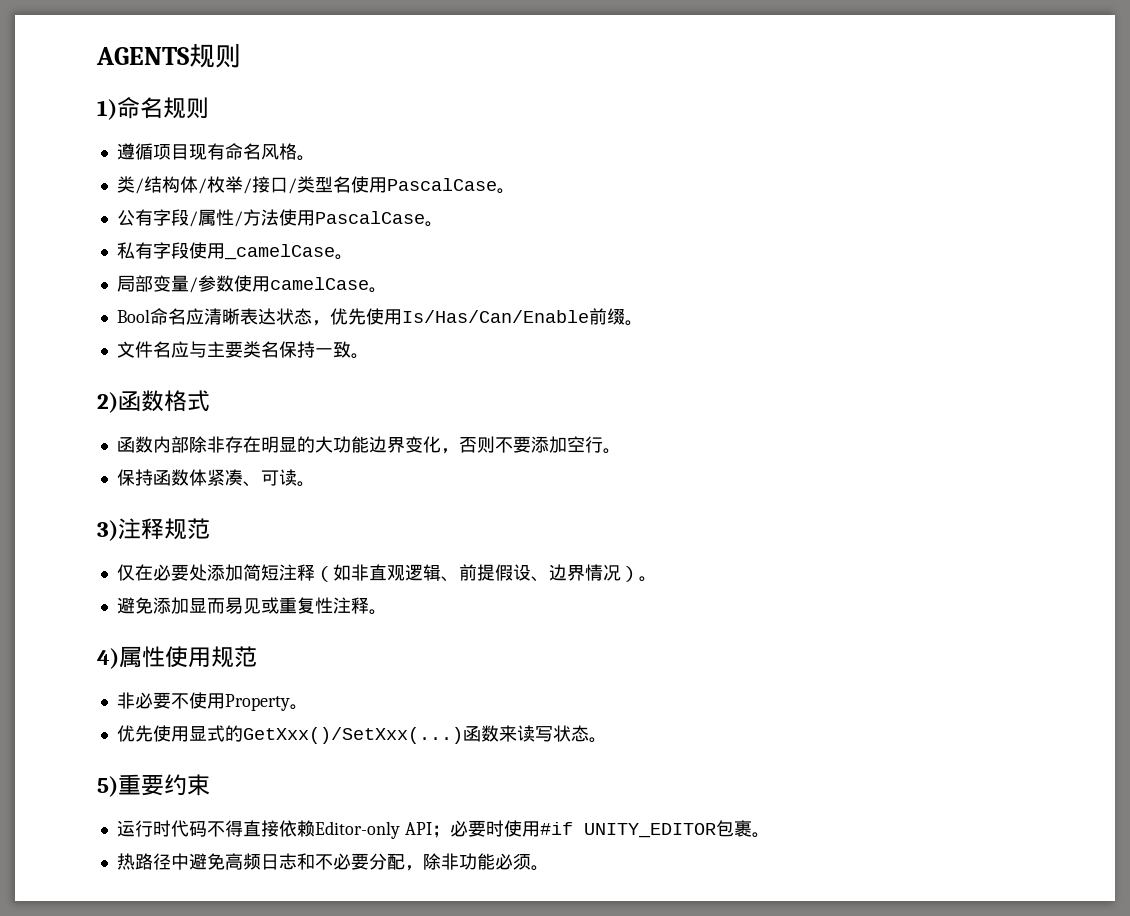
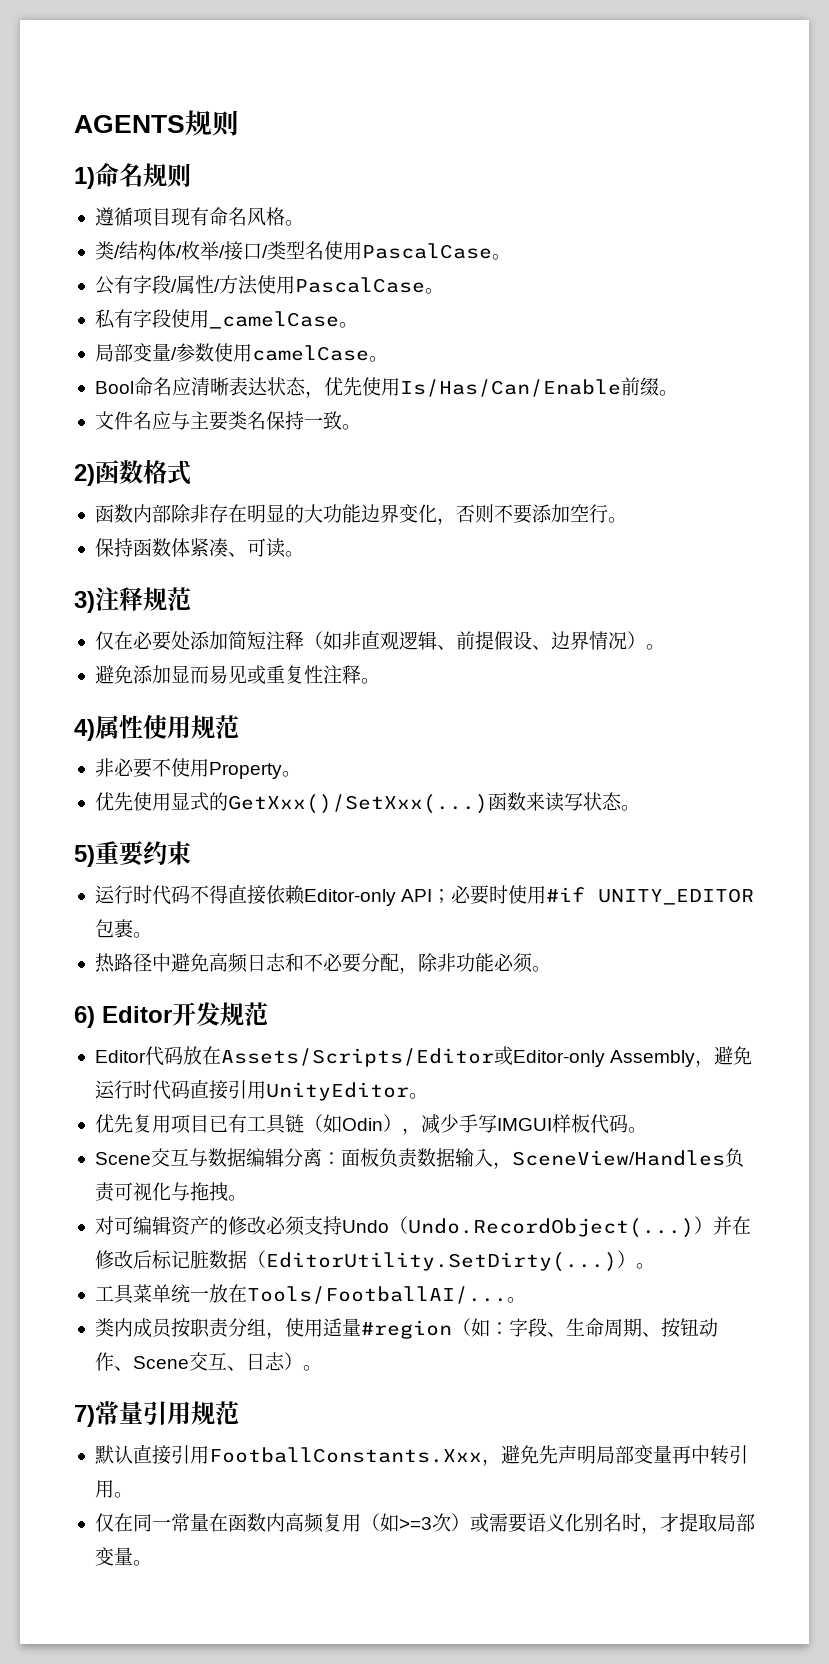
+ 6) Editor开发规范
+ Editor代码放在Assets/Scripts/Editor或Editor-only Assembly，避免运行时代码直接引用UnityEditor。
+ 优先复用项目已有工具链（如Odin），减少手写IMGUI样板代码。
+ Scene交互与数据编辑分离：面板负责数据输入，SceneView/Handles负责可视化与拖拽。
+ 对可编辑资产的修改必须支持Undo（Undo.RecordObject(...)）并在修改后标记脏数据（EditorUtility.SetDirty(...)）。
+ 工具菜单统一放在Tools/FootballAI/...。
+ 类内成员按职责分组，使用适量#region（如：字段、生命周期、按钮动作、Scene交互、日志）。
+ 7)常量引用规范
+ 默认直接引用FootballConstants.Xxx，避免先声明局部变量再中转引用。
+ 仅在同一常量在函数内高频复用（如>=3次）或需要语义化别名时，才提取局部变量。

